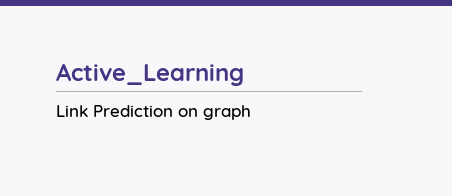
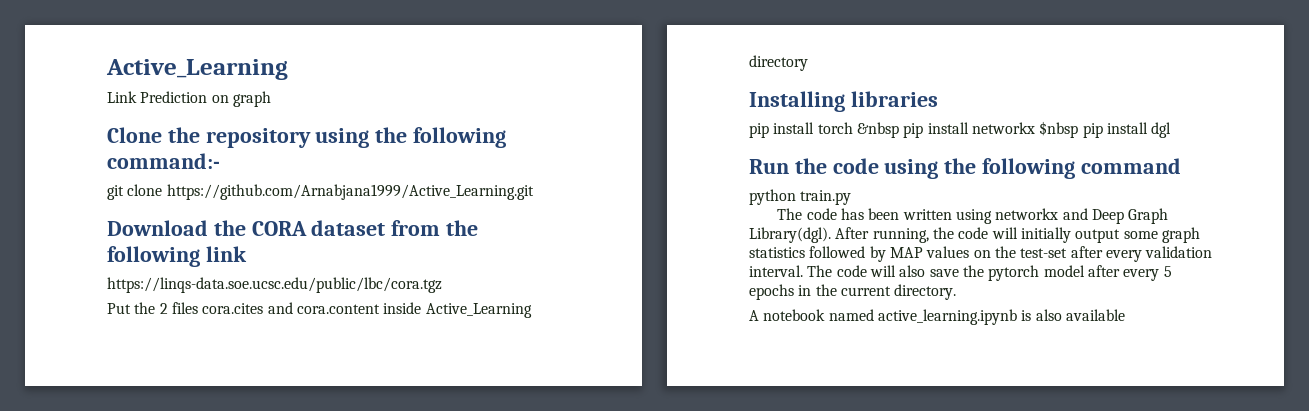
+ Clone the repository using the following command:-
+ git clone https://github.com/Arnabjana1999/Active_Learning.git
+ Download the CORA dataset from the following link
+ https://linqs-data.soe.ucsc.edu/public/lbc/cora.tgz
+ Put the 2 files cora.cites and cora.content inside Active_Learning directory
+ Installing libraries
+ pip install torch &nbsp pip install networkx $nbsp pip install dgl
+ Run the code using the following command
+ python train.py
+ The code has been written using networkx and Deep Graph Library(dgl). After running, the code will initially output some graph statistics followed by MAP values on the test-set after every validation interval. The code will also save the pytorch model after every 5 epochs in the current directory.
+ A notebook named active_learning.ipynb is also available

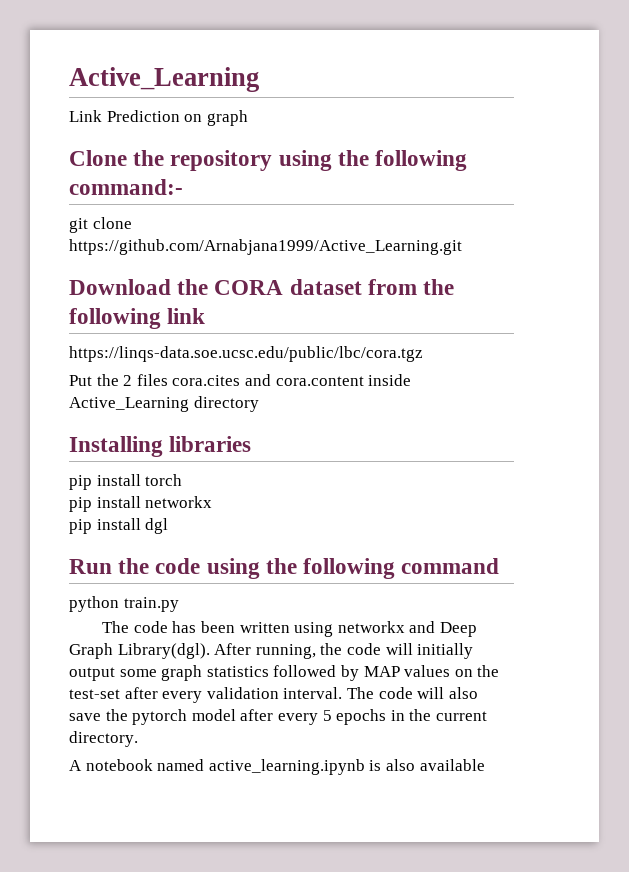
- pip install torch &nbsp pip install networkx $nbsp pip install dgl
+ pip install torch
+ pip install networkx
+ pip install dgl

